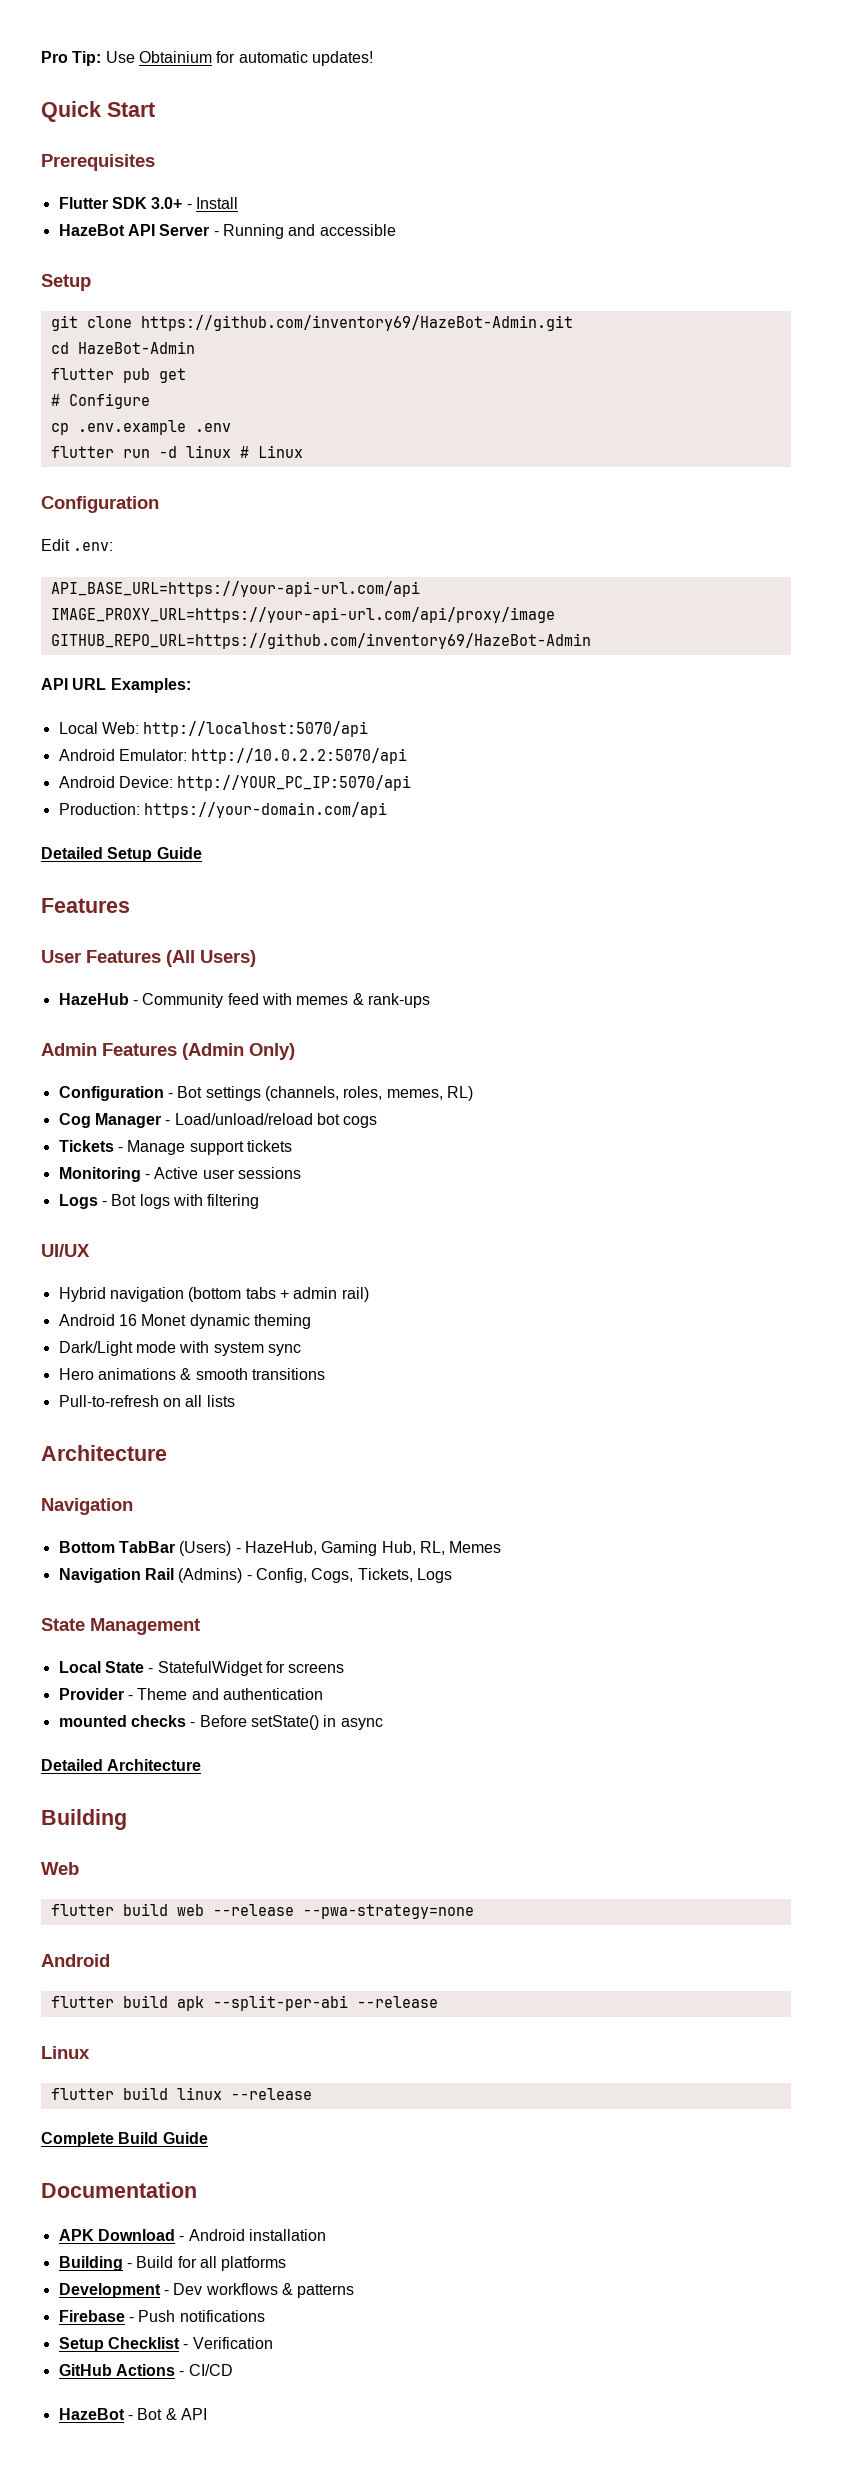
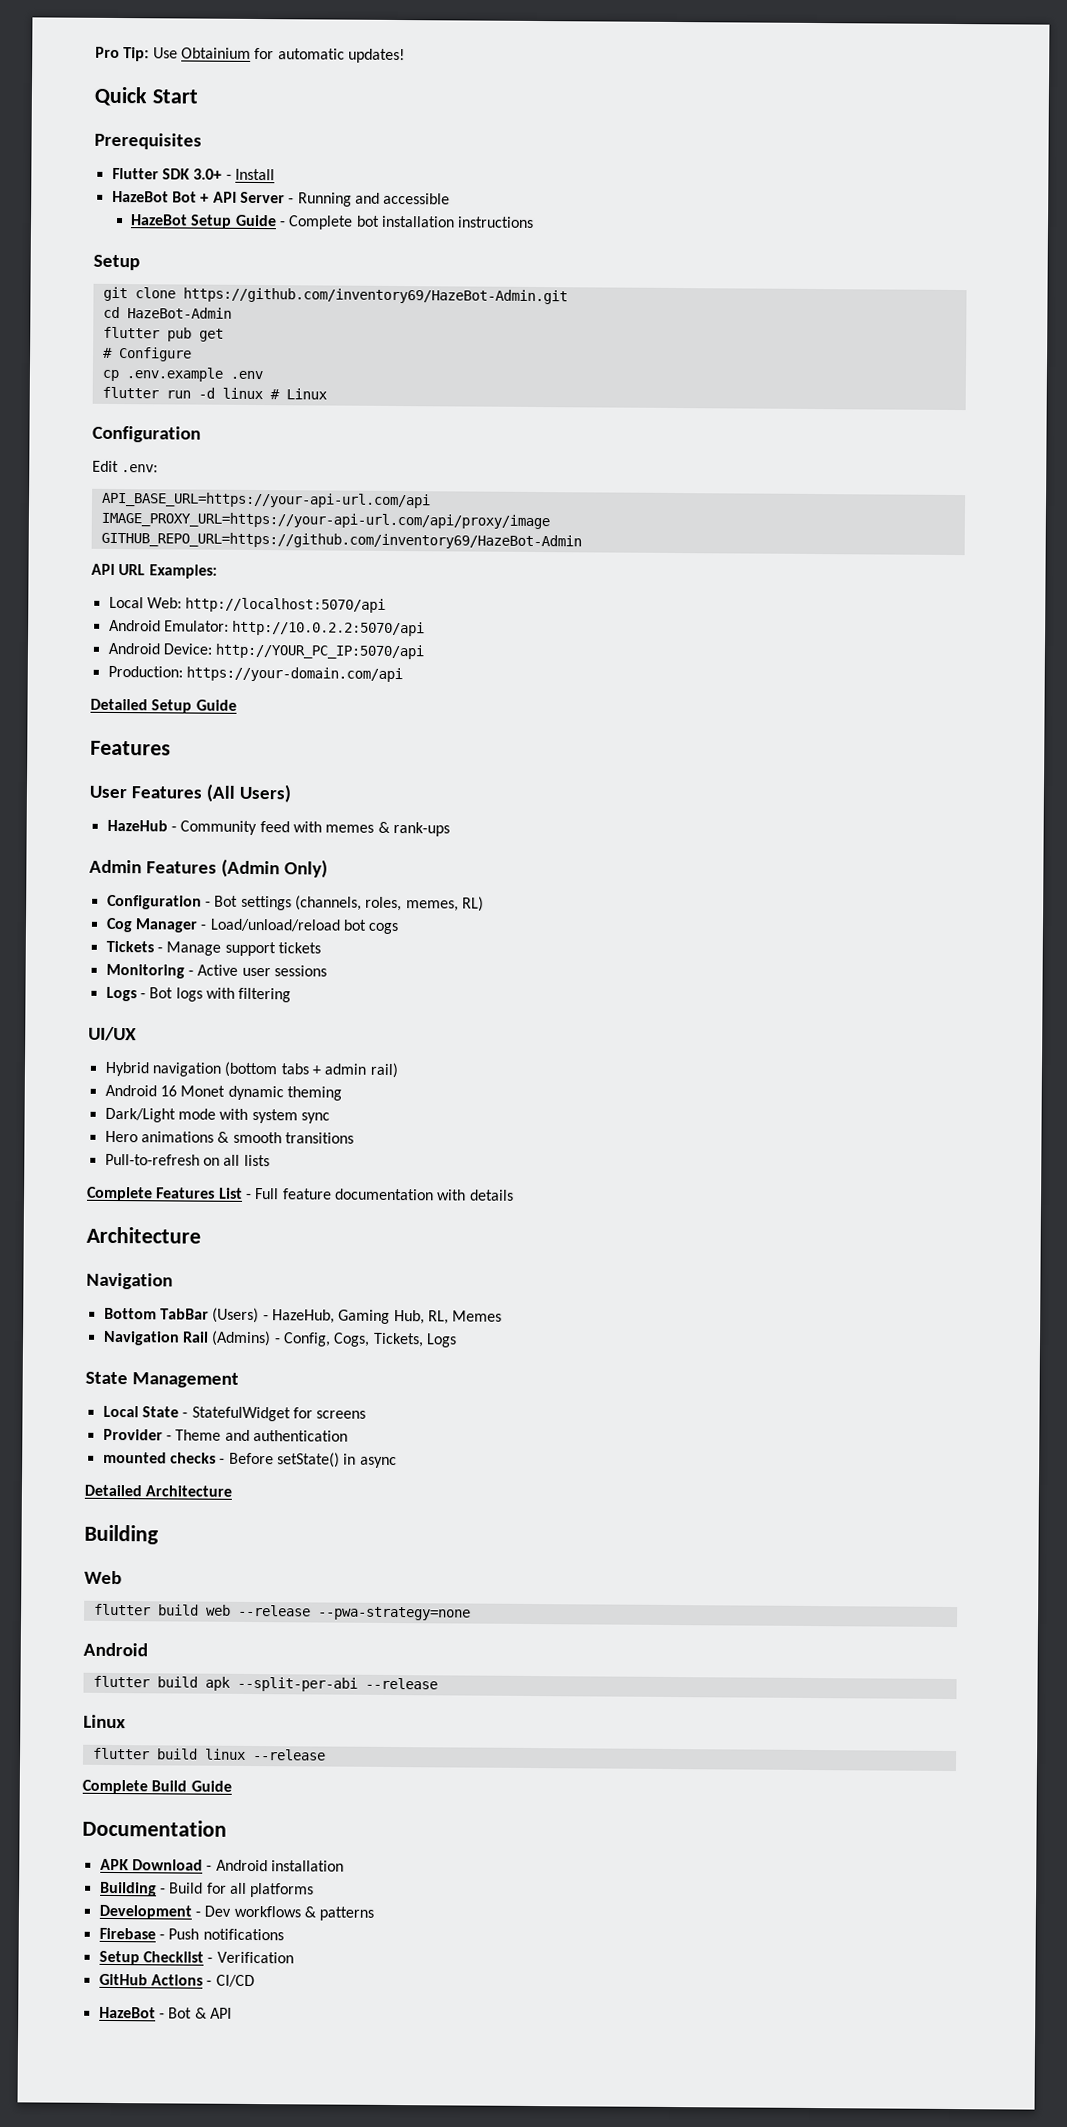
- HazeBot API Server - Running and accessible
+ HazeBot Bot + API Server - Running and accessible
+ HazeBot Setup Guide - Complete bot installation instructions
+ Complete Features List - Full feature documentation with details

